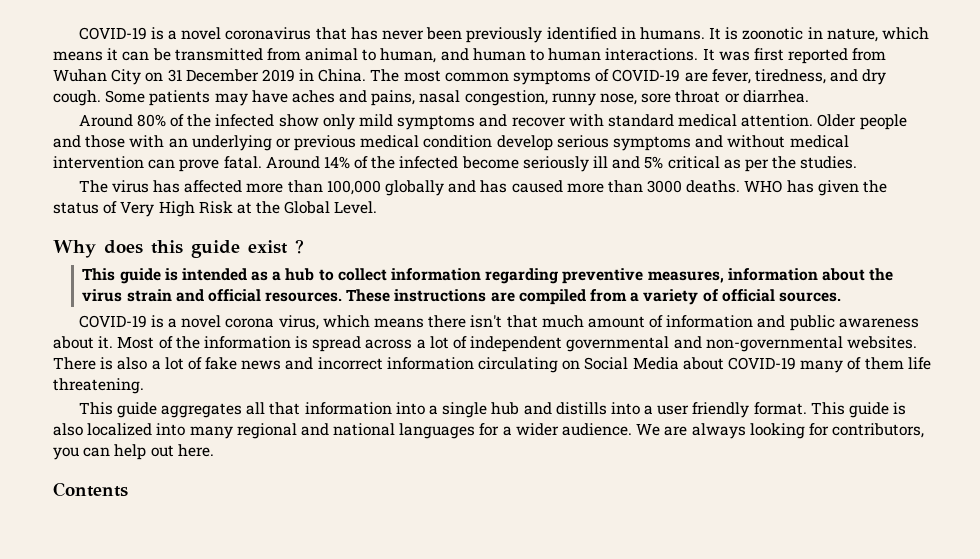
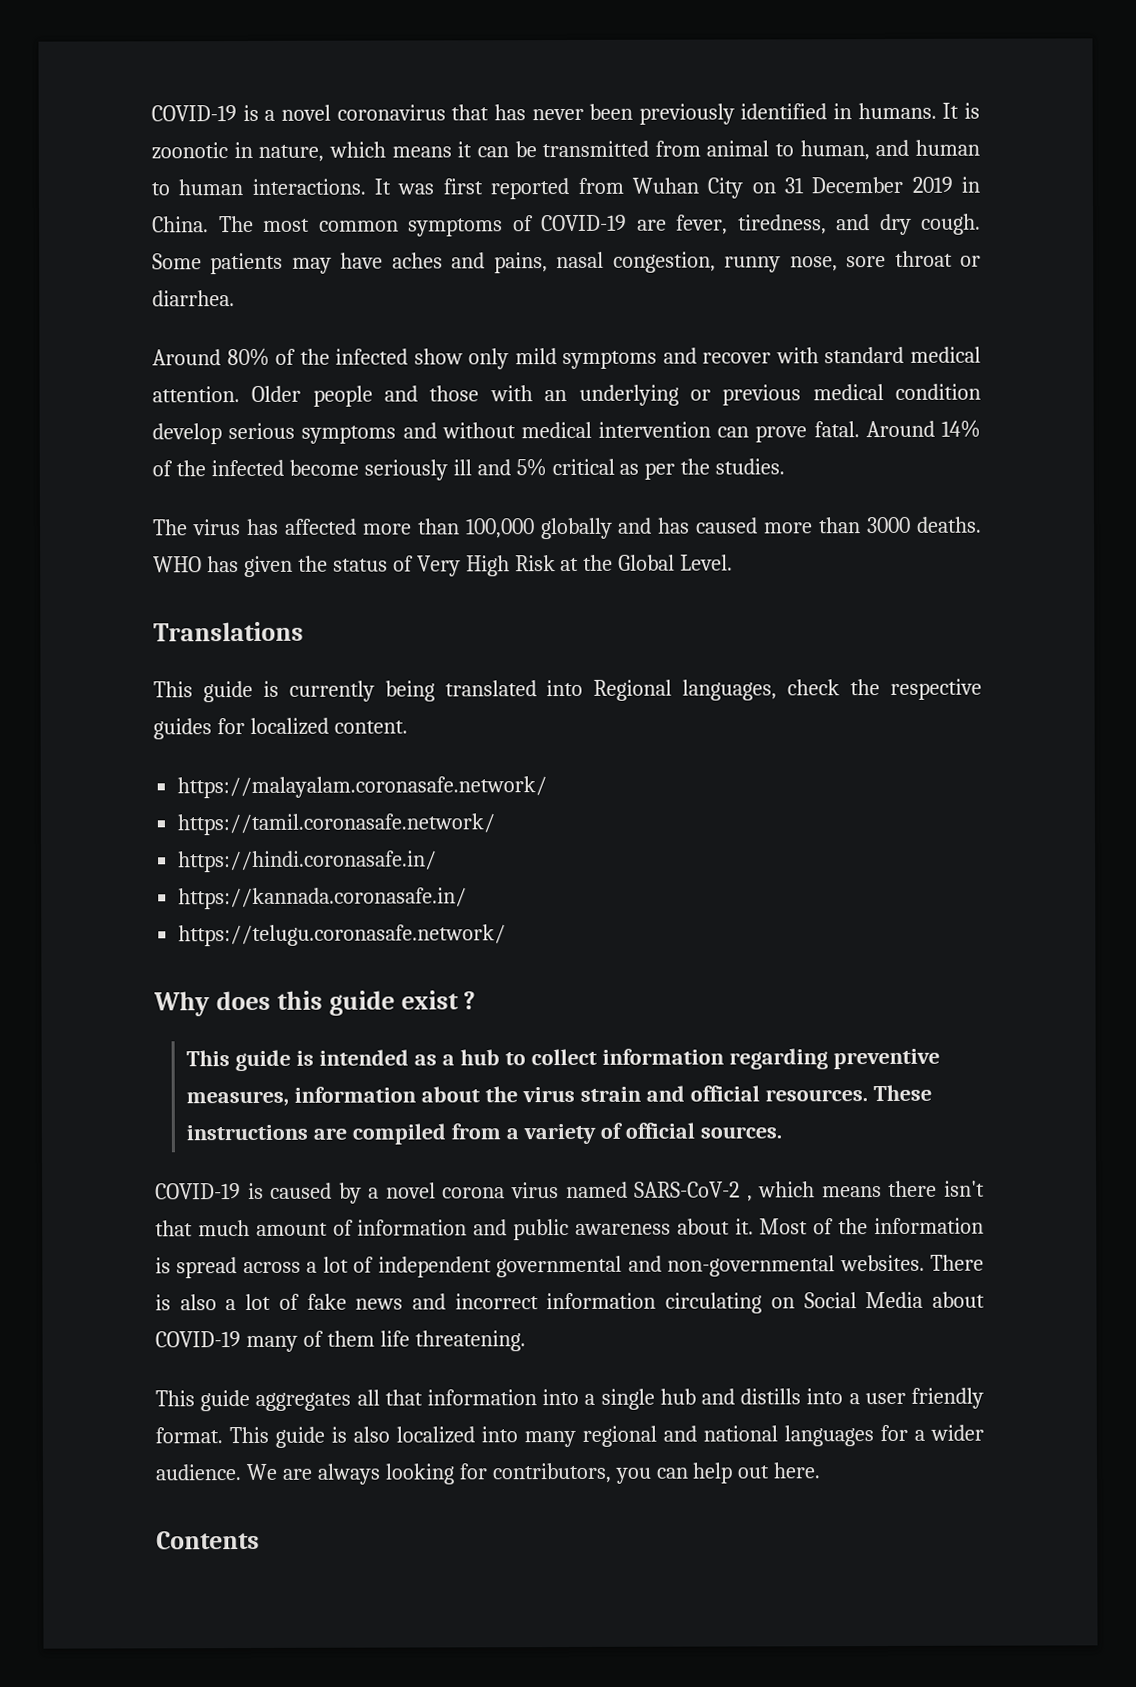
+ Translations
+ This guide is currently being translated into Regional languages, check the respective guides for localized content.
+ https://malayalam.coronasafe.network/
+ https://tamil.coronasafe.network/
+ https://hindi.coronasafe.in/
+ https://kannada.coronasafe.in/
+ https://telugu.coronasafe.network/
- COVID-19 is a novel corona virus, which means there isn't that much amount of information and public awareness about it.
+ COVID-19 is caused by a novel corona virus named SARS-CoV-2 , which means there isn't that much amount of information and public awareness about it.

